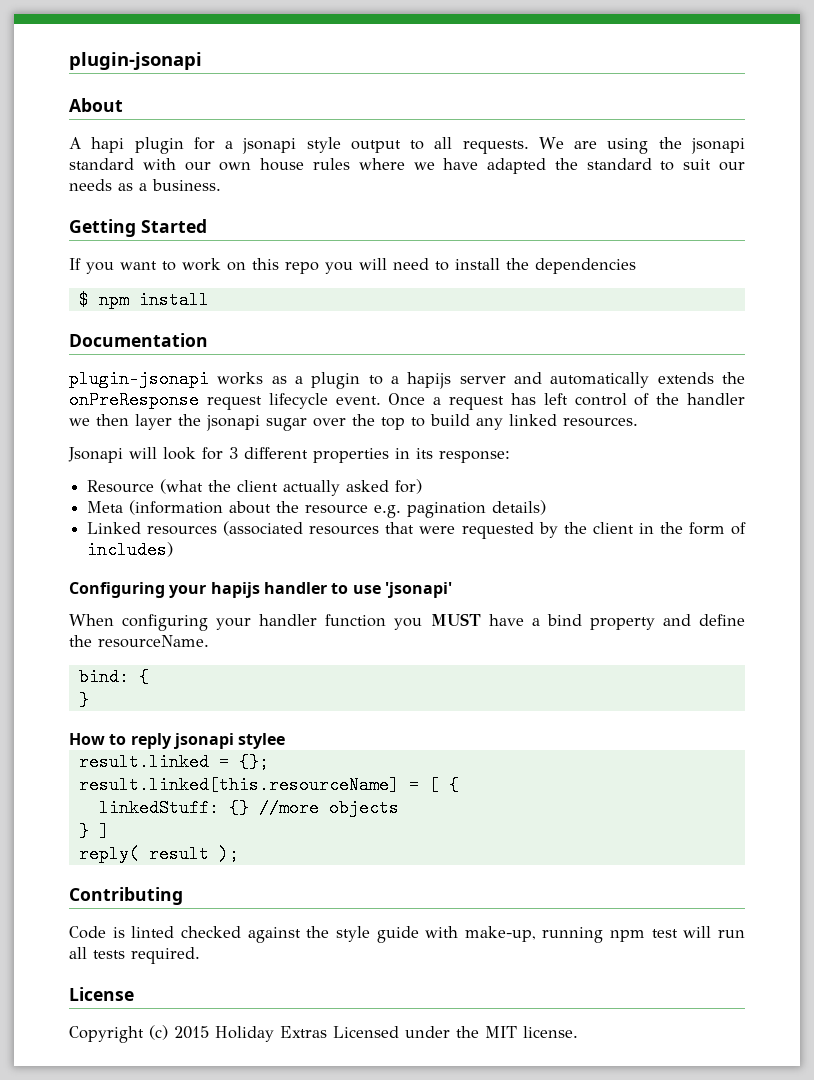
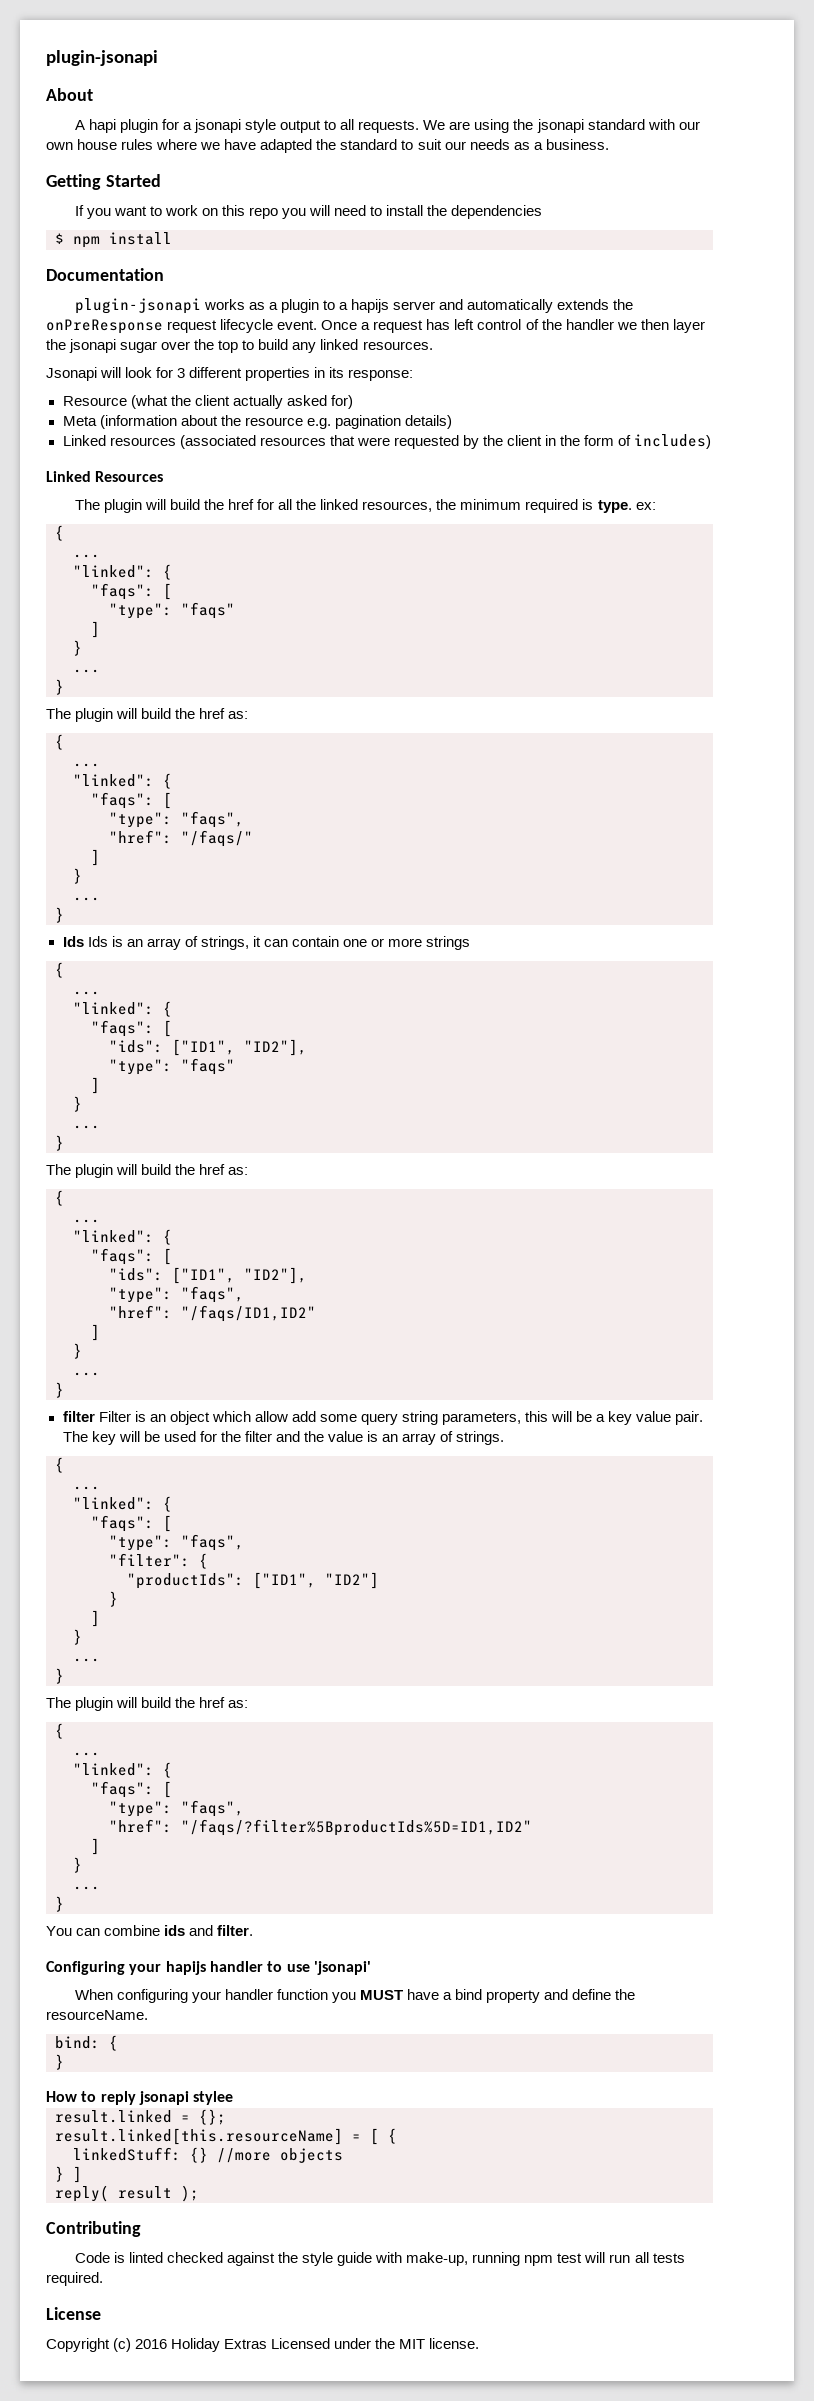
+ Linked Resources
+ The plugin will build the href for all the linked resources, the minimum required is type. ex:
+ {
+ ...
+ "linked": {
+ "faqs": [
+ "type": "faqs"
+ ]
+ }
+ ...
+ }
+ The plugin will build the href as:
+ {
+ ...
+ "linked": {
+ "faqs": [
+ "type": "faqs",
+ "href": "/faqs/"
+ ]
+ }
+ ...
+ }
+ Ids Ids is an array of strings, it can contain one or more strings
+ {
+ ...
+ "linked": {
+ "faqs": [
+ "ids": ["ID1", "ID2"],
+ "type": "faqs"
+ ]
+ }
+ ...
+ }
+ The plugin will build the href as:
+ {
+ ...
+ "linked": {
+ "faqs": [
+ "ids": ["ID1", "ID2"],
+ "type": "faqs",
+ "href": "/faqs/ID1,ID2"
+ ]
+ }
+ ...
+ }
+ filter Filter is an object which allow add some query string parameters, this will be a key value pair. The key will be used for the filter and the value is an array of strings.
+ {
+ ...
+ "linked": {
+ "faqs": [
+ "type": "faqs",
+ "filter": {
+ "productIds": ["ID1", "ID2"]
+ }
+ ]
+ }
+ ...
+ }
+ The plugin will build the href as:
+ {
+ ...
+ "linked": {
+ "faqs": [
+ "type": "faqs",
+ "href": "/faqs/?filter%5BproductIds%5D=ID1,ID2"
+ ]
+ }
+ ...
+ }
+ You can combine ids and filter.
- Copyright (c) 2015 Holiday Extras Licensed under the MIT license.
+ Copyright (c) 2016 Holiday Extras Licensed under the MIT license.

